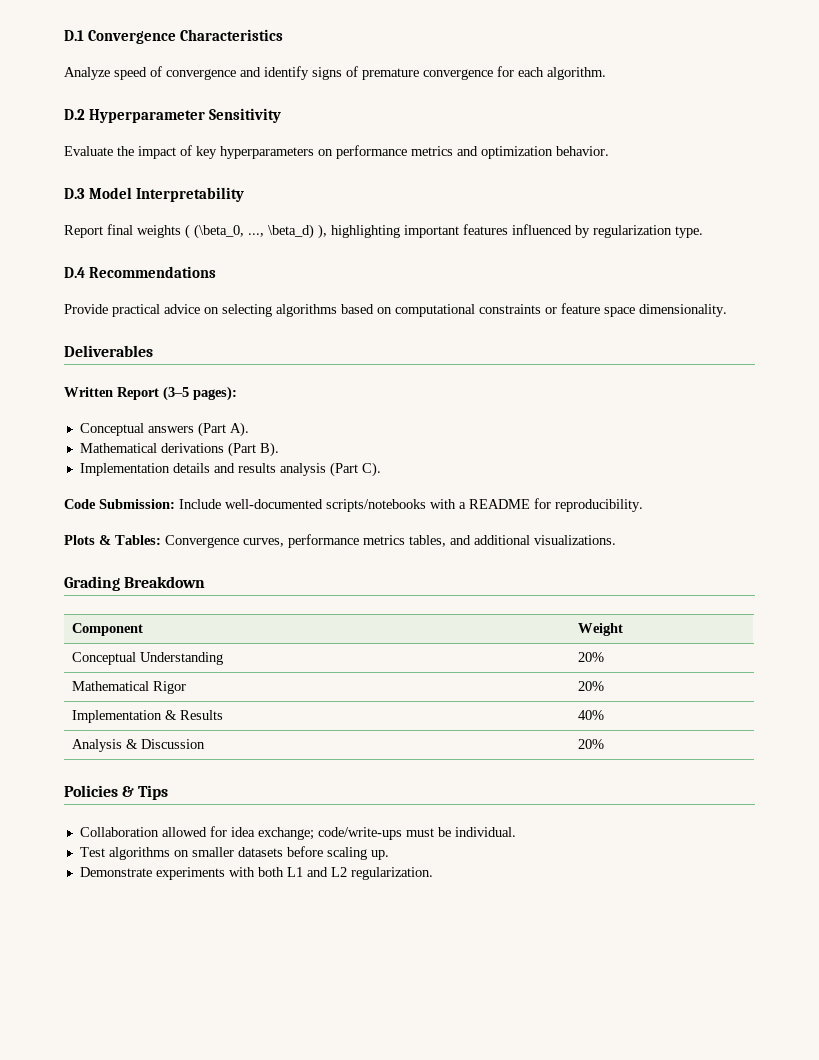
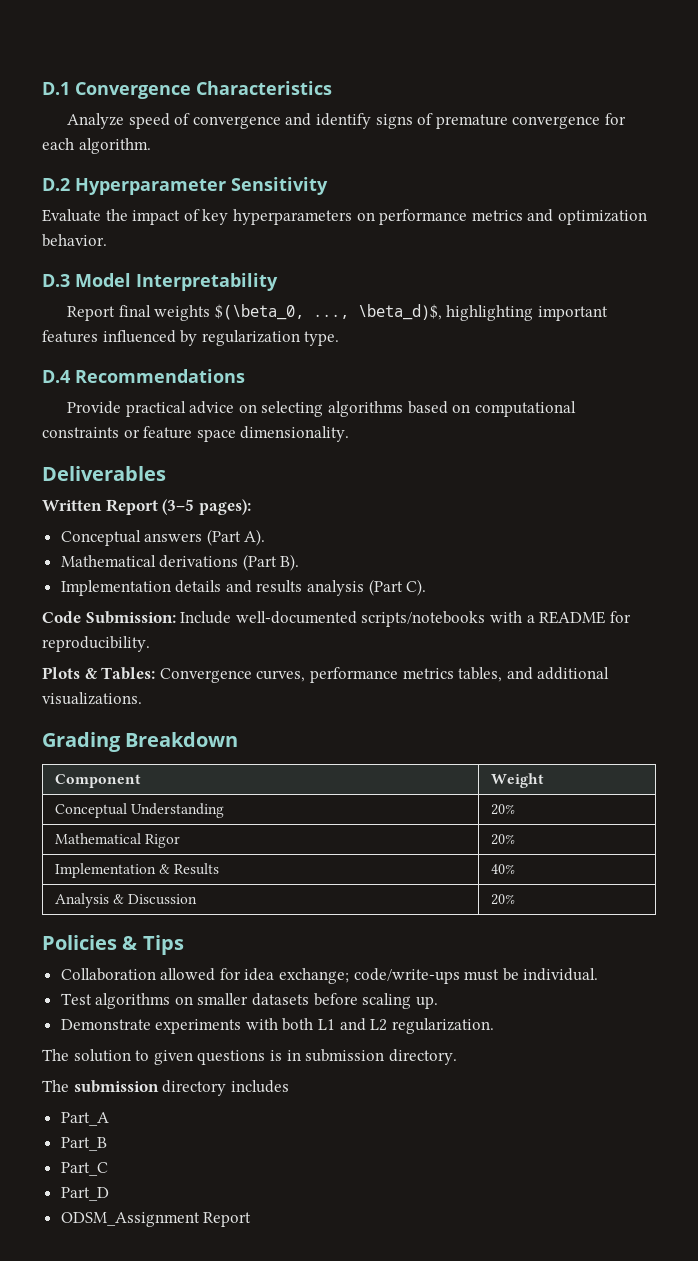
- Report final weights ( (\beta_0, ..., \beta_d) ), highlighting important features influenced by regularization type.
+ Report final weights $(\beta_0, ..., \beta_d)$, highlighting important features influenced by regularization type.
+ The solution to given questions is in submission directory.
+ The submission directory includes
+ Part_A
+ Part_B
+ Part_C
+ Part_D
+ ODSM_Assignment Report

